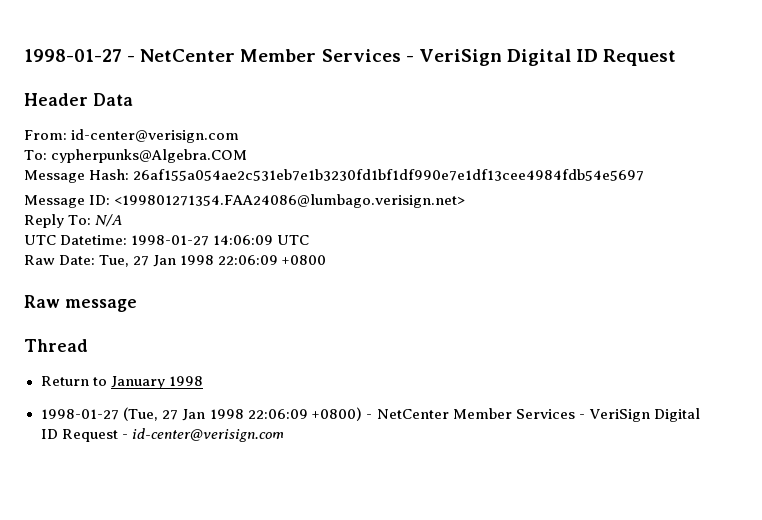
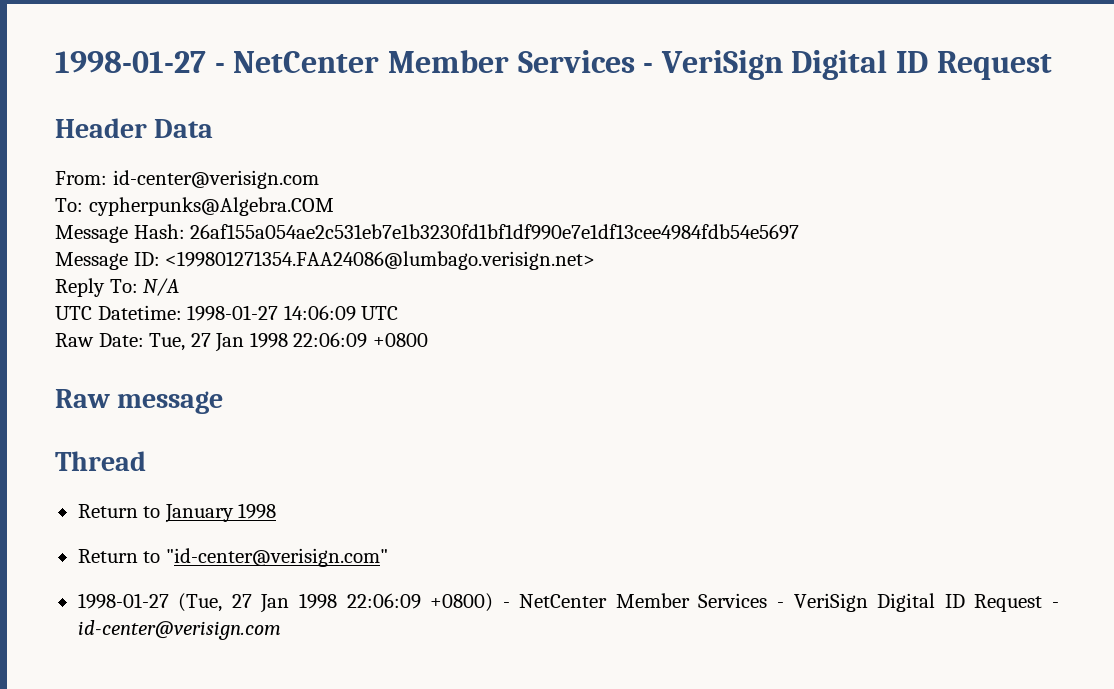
+ Return to "id-center@verisign.com"

